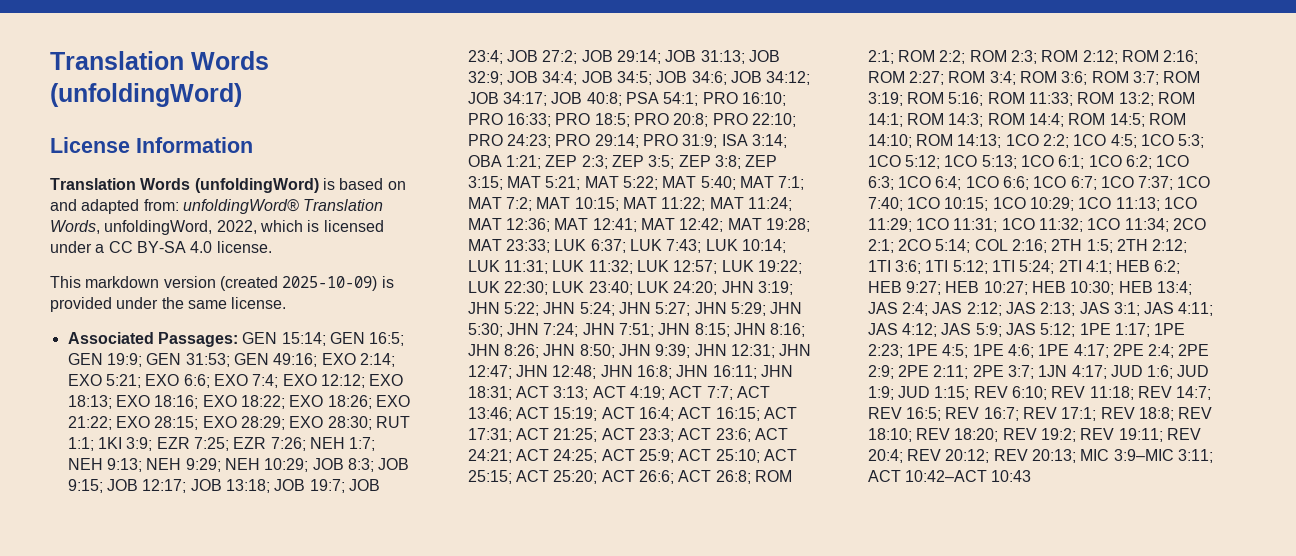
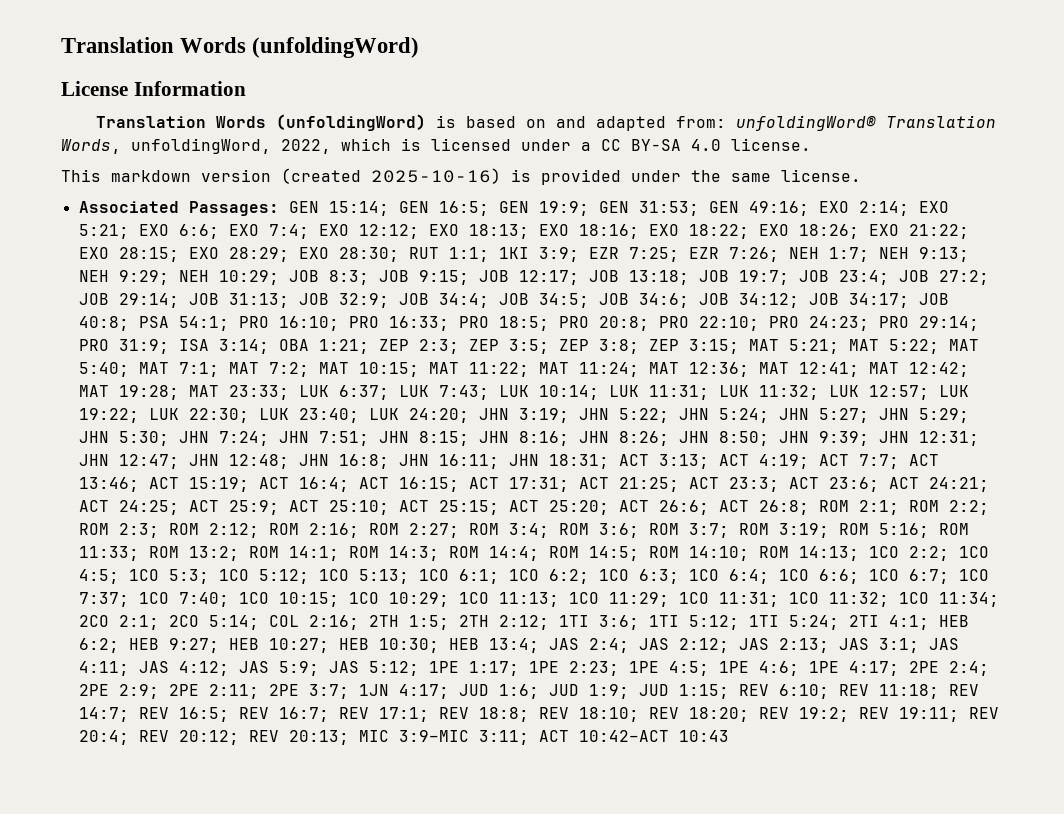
- This markdown version (created 2025-10-09) is provided under the same license.
+ This markdown version (created 2025-10-16) is provided under the same license.

